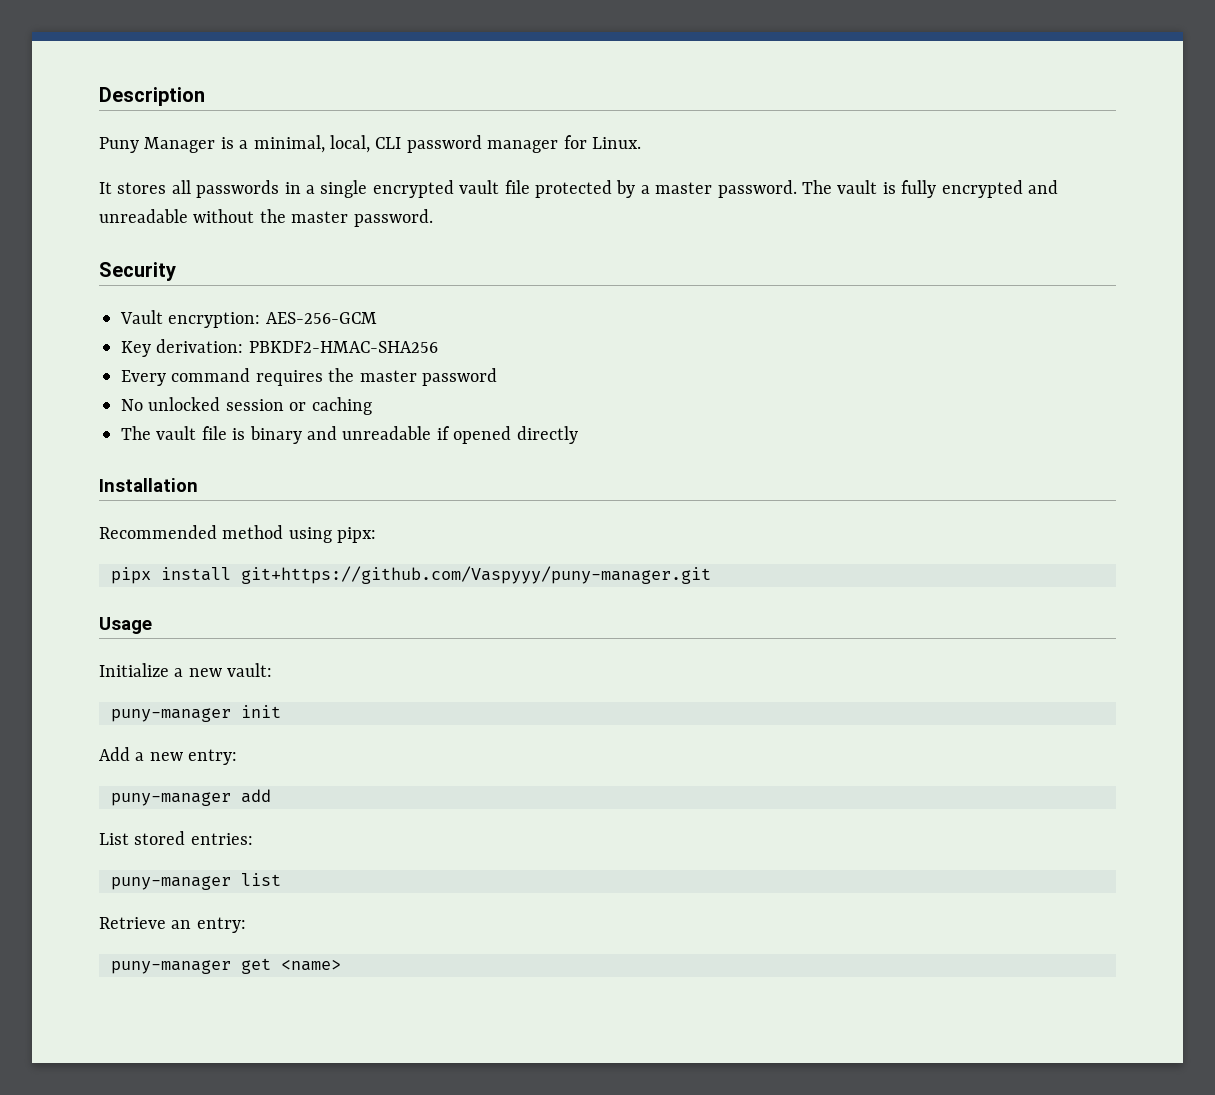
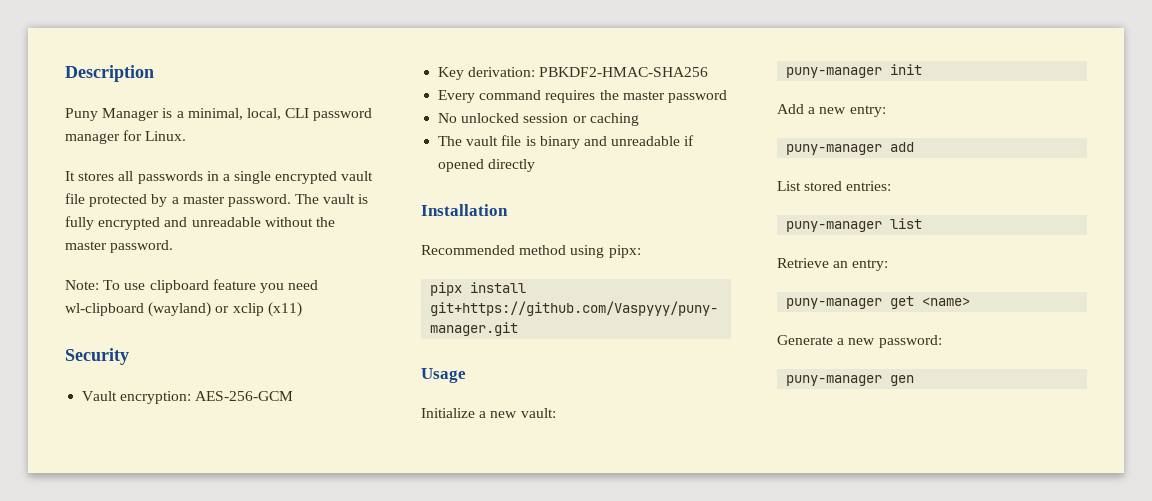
+ Note: To use clipboard feature you need wl-clipboard (wayland) or xclip (x11)
+ Generate a new password:
+ puny-manager gen

